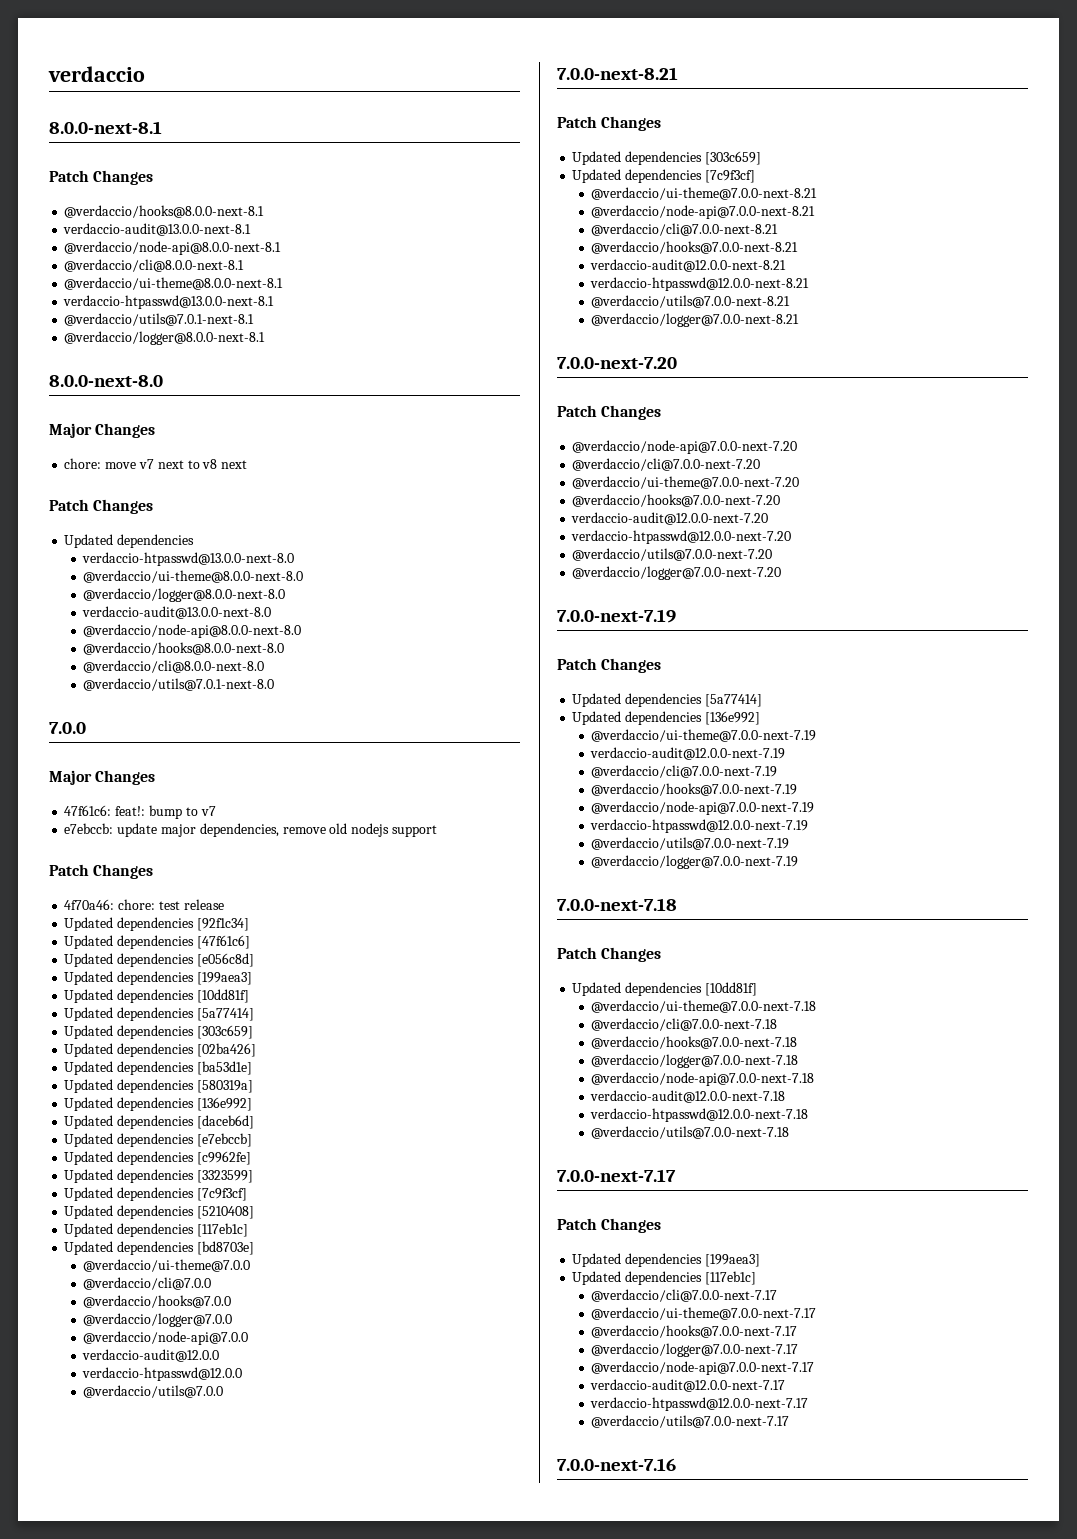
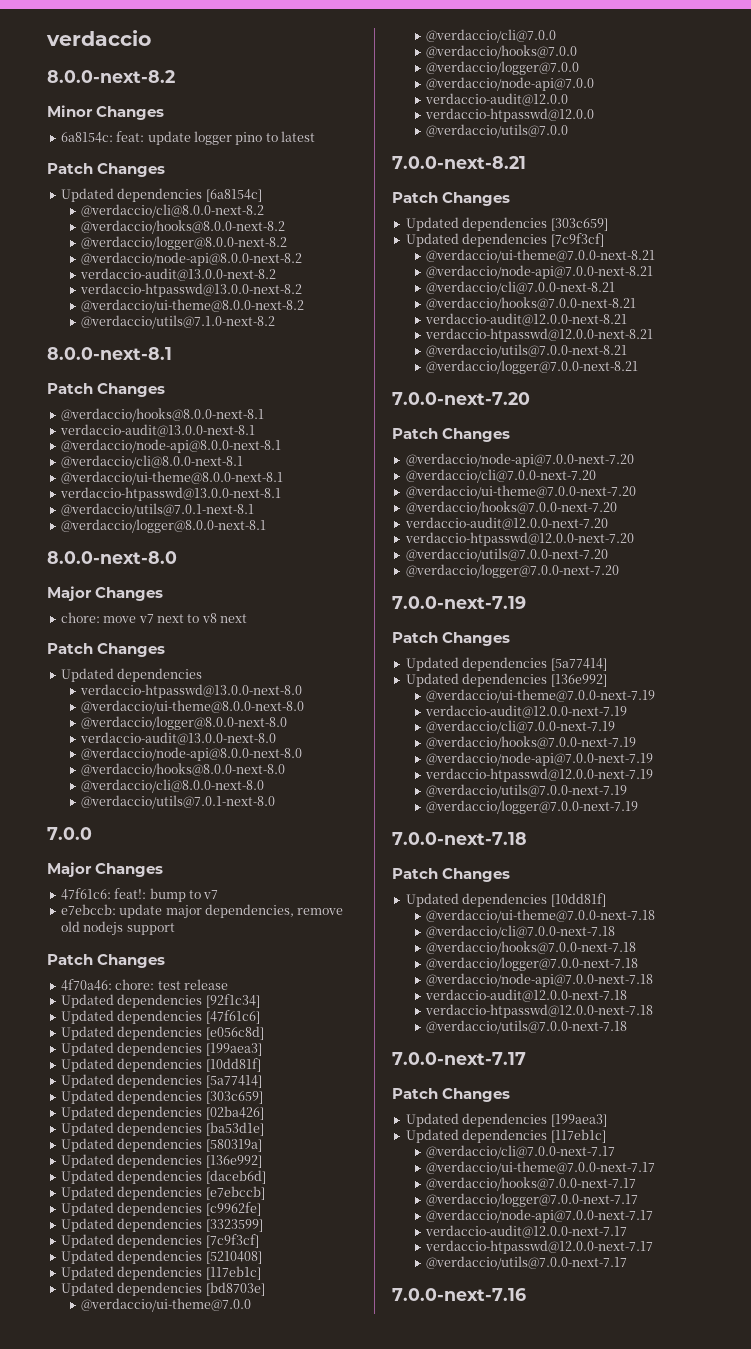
+ 8.0.0-next-8.2
+ Minor Changes
+ 6a8154c: feat: update logger pino to latest
+ Patch Changes
+ Updated dependencies [6a8154c]
+ @verdaccio/cli@8.0.0-next-8.2
+ @verdaccio/hooks@8.0.0-next-8.2
+ @verdaccio/logger@8.0.0-next-8.2
+ @verdaccio/node-api@8.0.0-next-8.2
+ verdaccio-audit@13.0.0-next-8.2
+ verdaccio-htpasswd@13.0.0-next-8.2
+ @verdaccio/ui-theme@8.0.0-next-8.2
+ @verdaccio/utils@7.1.0-next-8.2

